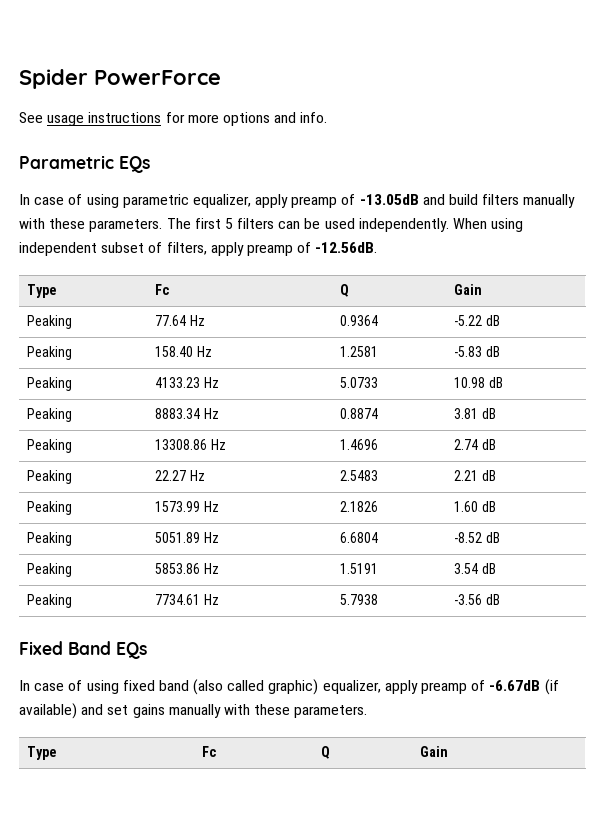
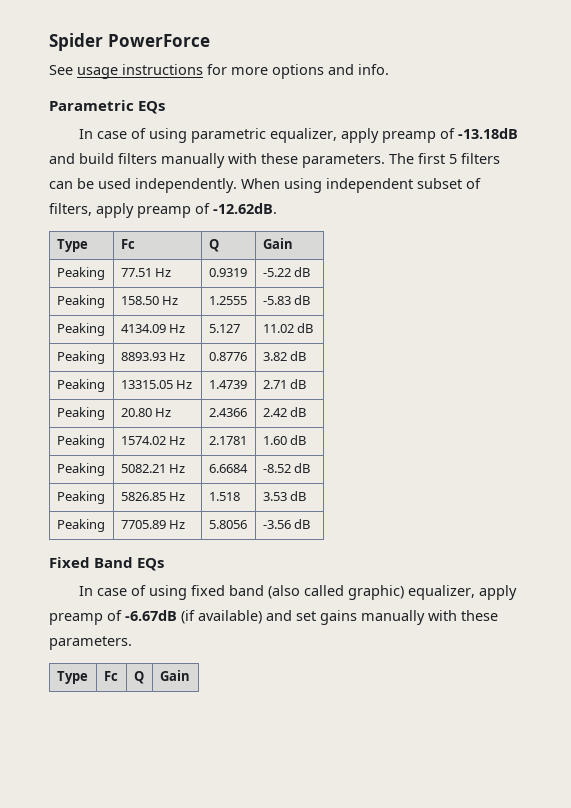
- In case of using parametric equalizer, apply preamp of -13.05dB and build filters manually with these parameters.
+ In case of using parametric equalizer, apply preamp of -13.18dB and build filters manually with these parameters.
- When using independent subset of filters, apply preamp of -12.56dB.
+ When using independent subset of filters, apply preamp of -12.62dB.
- Peaking | 77.64 Hz | 0.9364 | -5.22 dB
+ Peaking | 77.51 Hz | 0.9319 | -5.22 dB
- Peaking | 158.40 Hz | 1.2581 | -5.83 dB
+ Peaking | 158.50 Hz | 1.2555 | -5.83 dB
- Peaking | 4133.23 Hz | 5.0733 | 10.98 dB
- Peaking | 8883.34 Hz | 0.8874 | 3.81 dB
- Peaking | 13308.86 Hz | 1.4696 | 2.74 dB
- Peaking | 22.27 Hz | 2.5483 | 2.21 dB
- Peaking | 1573.99 Hz | 2.1826 | 1.60 dB
+ Peaking | 4134.09 Hz | 5.127 | 11.02 dB
+ Peaking | 8893.93 Hz | 0.8776 | 3.82 dB
+ Peaking | 13315.05 Hz | 1.4739 | 2.71 dB
+ Peaking | 20.80 Hz | 2.4366 | 2.42 dB
+ Peaking | 1574.02 Hz | 2.1781 | 1.60 dB
- Peaking | 5051.89 Hz | 6.6804 | -8.52 dB
+ Peaking | 5082.21 Hz | 6.6684 | -8.52 dB
- Peaking | 5853.86 Hz | 1.5191 | 3.54 dB
- Peaking | 7734.61 Hz | 5.7938 | -3.56 dB
+ Peaking | 5826.85 Hz | 1.518 | 3.53 dB
+ Peaking | 7705.89 Hz | 5.8056 | -3.56 dB

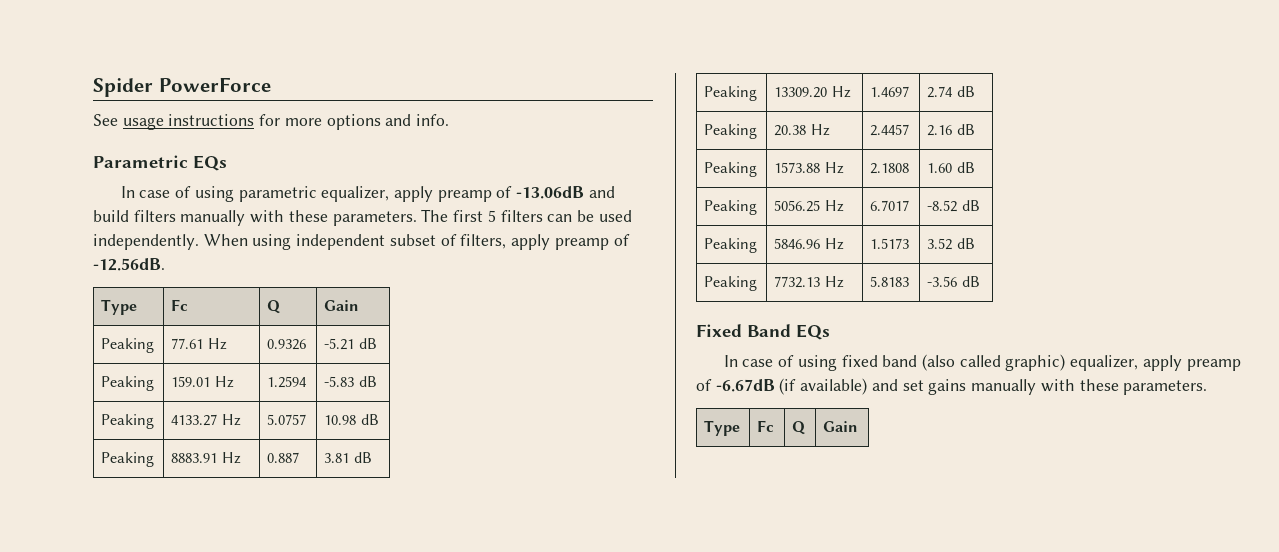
- In case of using parametric equalizer, apply preamp of -13.18dB and build filters manually with these parameters.
+ In case of using parametric equalizer, apply preamp of -13.06dB and build filters manually with these parameters.
- When using independent subset of filters, apply preamp of -12.62dB.
+ When using independent subset of filters, apply preamp of -12.56dB.
- Peaking | 77.51 Hz | 0.9319 | -5.22 dB
- Peaking | 158.50 Hz | 1.2555 | -5.83 dB
+ Peaking | 77.61 Hz | 0.9326 | -5.21 dB
+ Peaking | 159.01 Hz | 1.2594 | -5.83 dB
- Peaking | 4134.09 Hz | 5.127 | 11.02 dB
- Peaking | 8893.93 Hz | 0.8776 | 3.82 dB
- Peaking | 13315.05 Hz | 1.4739 | 2.71 dB
- Peaking | 20.80 Hz | 2.4366 | 2.42 dB
- Peaking | 1574.02 Hz | 2.1781 | 1.60 dB
+ Peaking | 4133.27 Hz | 5.0757 | 10.98 dB
+ Peaking | 8883.91 Hz | 0.887 | 3.81 dB
+ Peaking | 13309.20 Hz | 1.4697 | 2.74 dB
+ Peaking | 20.38 Hz | 2.4457 | 2.16 dB
+ Peaking | 1573.88 Hz | 2.1808 | 1.60 dB
- Peaking | 5082.21 Hz | 6.6684 | -8.52 dB
+ Peaking | 5056.25 Hz | 6.7017 | -8.52 dB
- Peaking | 5826.85 Hz | 1.518 | 3.53 dB
- Peaking | 7705.89 Hz | 5.8056 | -3.56 dB
+ Peaking | 5846.96 Hz | 1.5173 | 3.52 dB
+ Peaking | 7732.13 Hz | 5.8183 | -3.56 dB

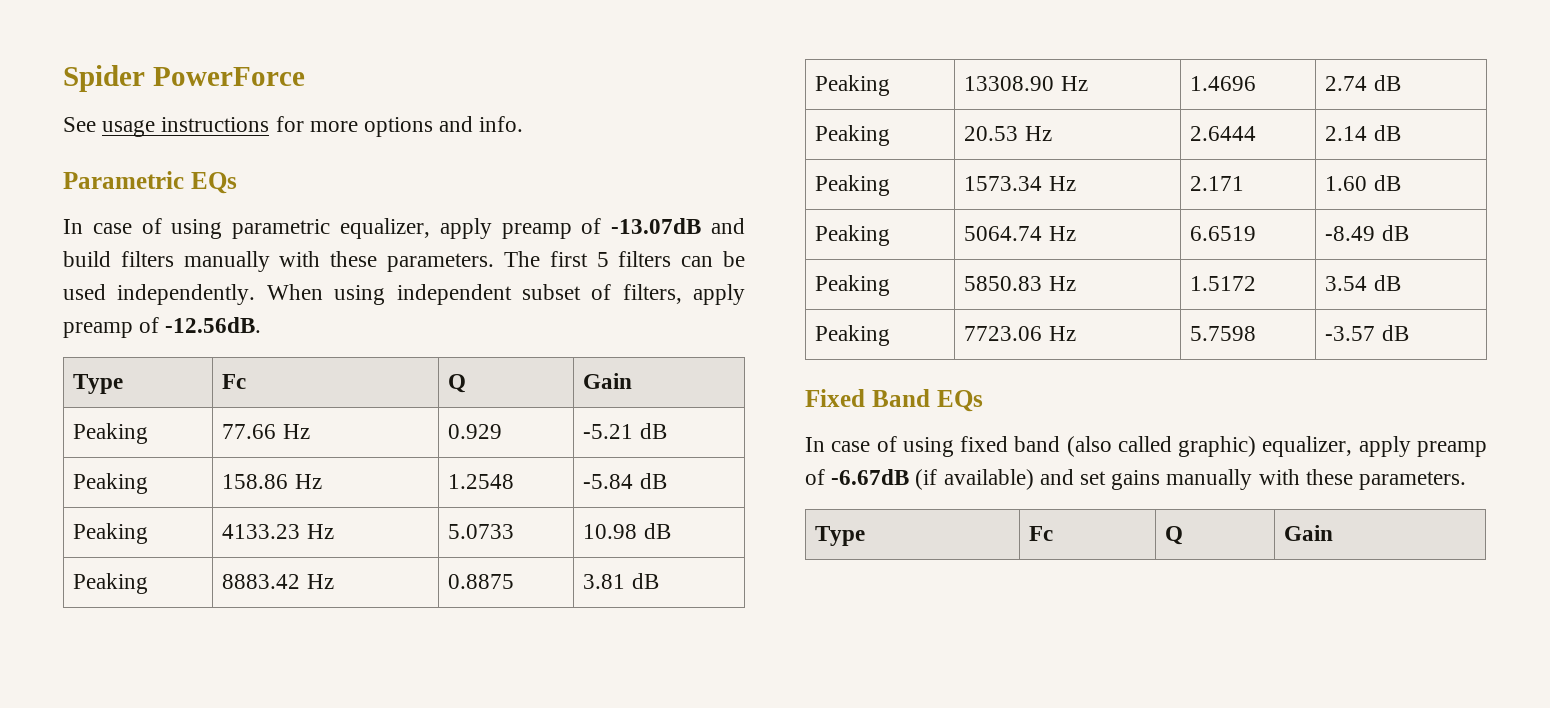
- In case of using parametric equalizer, apply preamp of -13.06dB and build filters manually with these parameters.
+ In case of using parametric equalizer, apply preamp of -13.07dB and build filters manually with these parameters.
- Peaking | 77.61 Hz | 0.9326 | -5.21 dB
+ Peaking | 77.66 Hz | 0.929 | -5.21 dB
- Peaking | 159.01 Hz | 1.2594 | -5.83 dB
- Peaking | 4133.27 Hz | 5.0757 | 10.98 dB
+ Peaking | 158.86 Hz | 1.2548 | -5.84 dB
+ Peaking | 4133.23 Hz | 5.0733 | 10.98 dB
- Peaking | 8883.91 Hz | 0.887 | 3.81 dB
+ Peaking | 8883.42 Hz | 0.8875 | 3.81 dB
- Peaking | 13309.20 Hz | 1.4697 | 2.74 dB
+ Peaking | 13308.90 Hz | 1.4696 | 2.74 dB
- Peaking | 20.38 Hz | 2.4457 | 2.16 dB
- Peaking | 1573.88 Hz | 2.1808 | 1.60 dB
+ Peaking | 20.53 Hz | 2.6444 | 2.14 dB
+ Peaking | 1573.34 Hz | 2.171 | 1.60 dB
- Peaking | 5056.25 Hz | 6.7017 | -8.52 dB
- Peaking | 5846.96 Hz | 1.5173 | 3.52 dB
- Peaking | 7732.13 Hz | 5.8183 | -3.56 dB
+ Peaking | 5064.74 Hz | 6.6519 | -8.49 dB
+ Peaking | 5850.83 Hz | 1.5172 | 3.54 dB
+ Peaking | 7723.06 Hz | 5.7598 | -3.57 dB

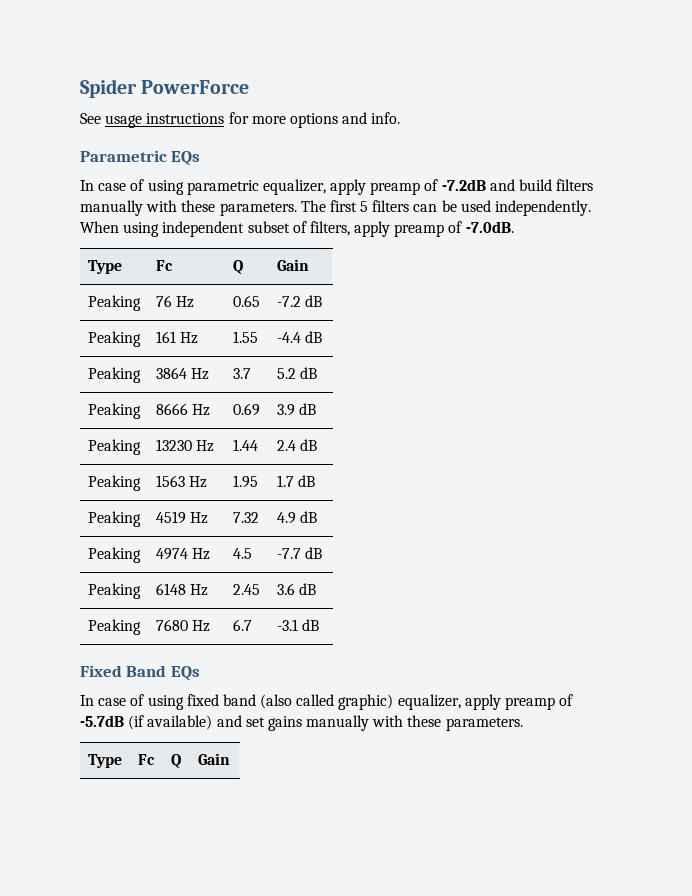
- In case of using parametric equalizer, apply preamp of -13.07dB and build filters manually with these parameters.
+ In case of using parametric equalizer, apply preamp of -7.2dB and build filters manually with these parameters.
- When using independent subset of filters, apply preamp of -12.56dB.
+ When using independent subset of filters, apply preamp of -7.0dB.
- Peaking | 77.66 Hz | 0.929 | -5.21 dB
- Peaking | 158.86 Hz | 1.2548 | -5.84 dB
- Peaking | 4133.23 Hz | 5.0733 | 10.98 dB
- Peaking | 8883.42 Hz | 0.8875 | 3.81 dB
- Peaking | 13308.90 Hz | 1.4696 | 2.74 dB
- Peaking | 20.53 Hz | 2.6444 | 2.14 dB
- Peaking | 1573.34 Hz | 2.171 | 1.60 dB
- Peaking | 5064.74 Hz | 6.6519 | -8.49 dB
- Peaking | 5850.83 Hz | 1.5172 | 3.54 dB
- Peaking | 7723.06 Hz | 5.7598 | -3.57 dB
+ Peaking | 76 Hz | 0.65 | -7.2 dB
+ Peaking | 161 Hz | 1.55 | -4.4 dB
+ Peaking | 3864 Hz | 3.7 | 5.2 dB
+ Peaking | 8666 Hz | 0.69 | 3.9 dB
+ Peaking | 13230 Hz | 1.44 | 2.4 dB
+ Peaking | 1563 Hz | 1.95 | 1.7 dB
+ Peaking | 4519 Hz | 7.32 | 4.9 dB
+ Peaking | 4974 Hz | 4.5 | -7.7 dB
+ Peaking | 6148 Hz | 2.45 | 3.6 dB
+ Peaking | 7680 Hz | 6.7 | -3.1 dB
- In case of using fixed band (also called graphic) equalizer, apply preamp of -6.67dB (if available) and set gains manually with these parameters.
+ In case of using fixed band (also called graphic) equalizer, apply preamp of -5.7dB (if available) and set gains manually with these parameters.

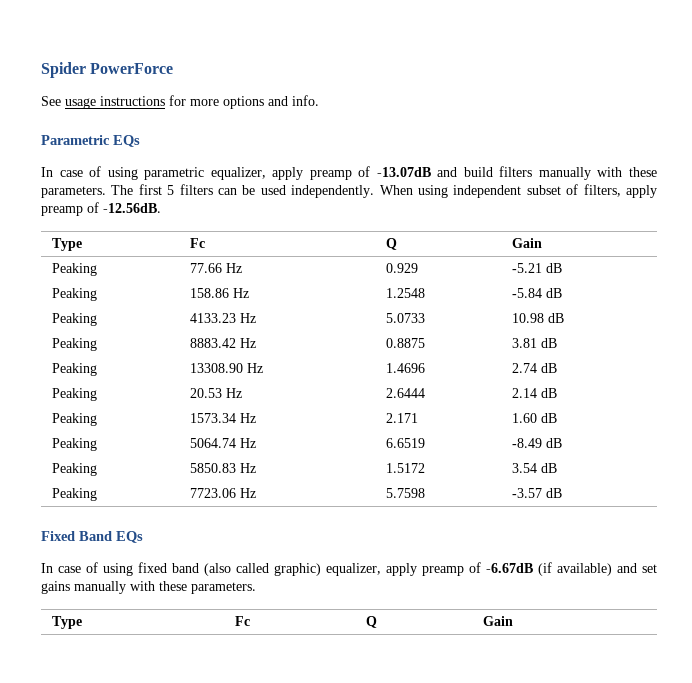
- In case of using parametric equalizer, apply preamp of -7.2dB and build filters manually with these parameters.
+ In case of using parametric equalizer, apply preamp of -13.07dB and build filters manually with these parameters.
- When using independent subset of filters, apply preamp of -7.0dB.
+ When using independent subset of filters, apply preamp of -12.56dB.
- Peaking | 76 Hz | 0.65 | -7.2 dB
- Peaking | 161 Hz | 1.55 | -4.4 dB
- Peaking | 3864 Hz | 3.7 | 5.2 dB
- Peaking | 8666 Hz | 0.69 | 3.9 dB
- Peaking | 13230 Hz | 1.44 | 2.4 dB
- Peaking | 1563 Hz | 1.95 | 1.7 dB
- Peaking | 4519 Hz | 7.32 | 4.9 dB
- Peaking | 4974 Hz | 4.5 | -7.7 dB
- Peaking | 6148 Hz | 2.45 | 3.6 dB
- Peaking | 7680 Hz | 6.7 | -3.1 dB
+ Peaking | 77.66 Hz | 0.929 | -5.21 dB
+ Peaking | 158.86 Hz | 1.2548 | -5.84 dB
+ Peaking | 4133.23 Hz | 5.0733 | 10.98 dB
+ Peaking | 8883.42 Hz | 0.8875 | 3.81 dB
+ Peaking | 13308.90 Hz | 1.4696 | 2.74 dB
+ Peaking | 20.53 Hz | 2.6444 | 2.14 dB
+ Peaking | 1573.34 Hz | 2.171 | 1.60 dB
+ Peaking | 5064.74 Hz | 6.6519 | -8.49 dB
+ Peaking | 5850.83 Hz | 1.5172 | 3.54 dB
+ Peaking | 7723.06 Hz | 5.7598 | -3.57 dB
- In case of using fixed band (also called graphic) equalizer, apply preamp of -5.7dB (if available) and set gains manually with these parameters.
+ In case of using fixed band (also called graphic) equalizer, apply preamp of -6.67dB (if available) and set gains manually with these parameters.

